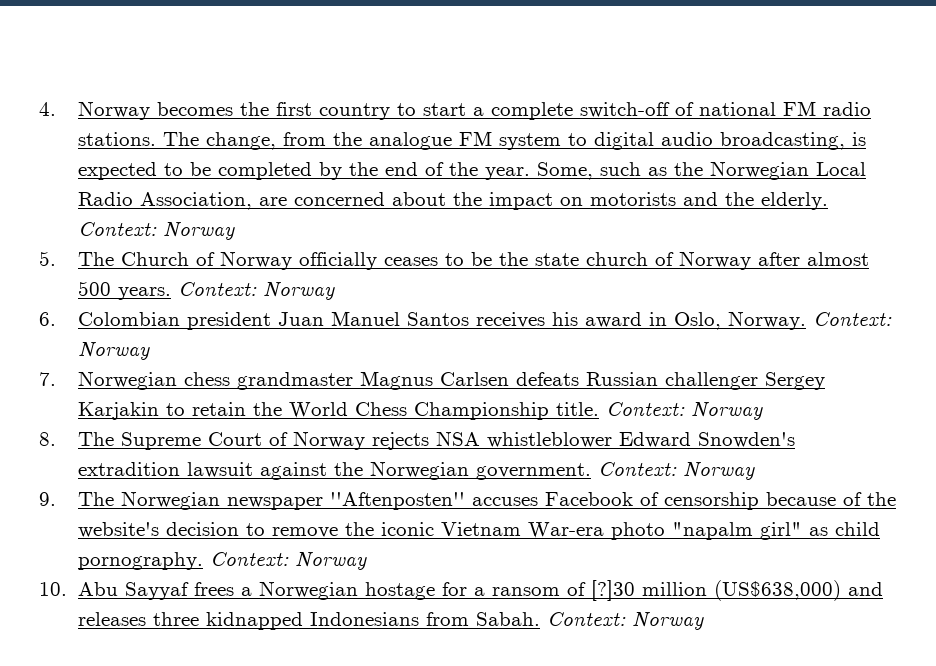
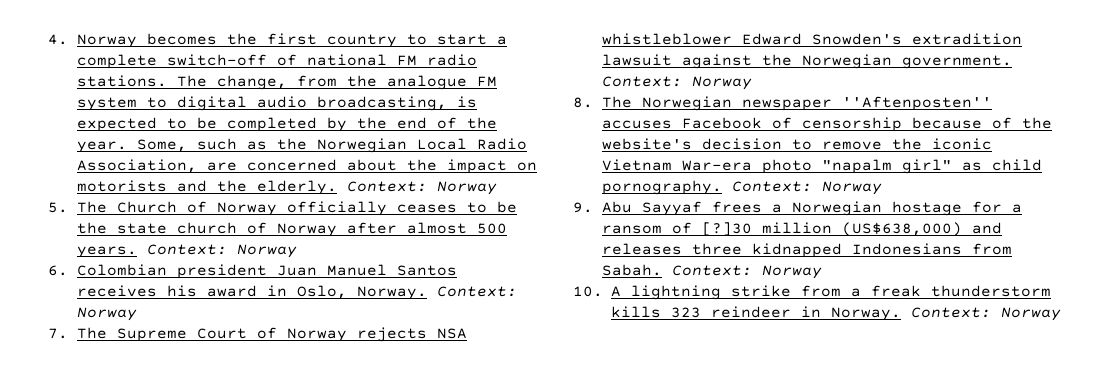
- 7. Norwegian chess grandmaster Magnus Carlsen defeats Russian challenger Sergey Karjakin to retain the World Chess Championship title. Context: Norway
- 8. The Supreme Court of Norway rejects NSA whistleblower Edward Snowden's extradition lawsuit against the Norwegian government.
+ 7. The Supreme Court of Norway rejects NSA whistleblower Edward Snowden's extradition lawsuit against the Norwegian government.
- 9. The Norwegian newspaper ''Aftenposten'' accuses Facebook of censorship because of the website's decision to remove the iconic Vietnam War-era photo "napalm girl" as child pornography.
+ 8. The Norwegian newspaper ''Aftenposten'' accuses Facebook of censorship because of the website's decision to remove the iconic Vietnam War-era photo "napalm girl" as child pornography.
- 10. Abu Sayyaf frees a Norwegian hostage for a ransom of [?]30 million (US$638,000) and releases three kidnapped Indonesians from Sabah.
+ 9. Abu Sayyaf frees a Norwegian hostage for a ransom of [?]30 million (US$638,000) and releases three kidnapped Indonesians from Sabah.
+ 10. A lightning strike from a freak thunderstorm kills 323 reindeer in Norway. Context: Norway

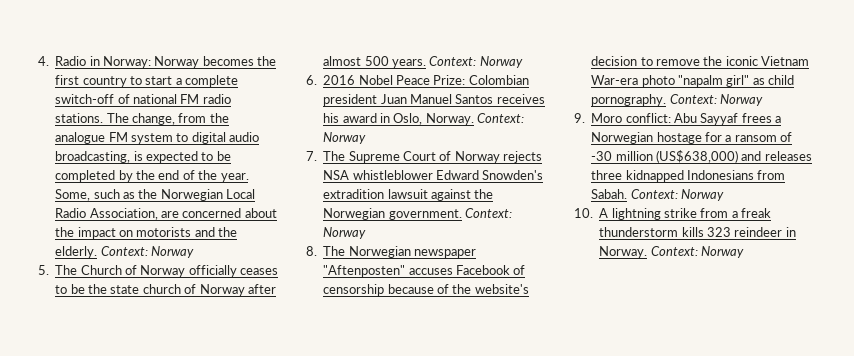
- 4. Norway becomes the first country to start a complete switch-off of national FM radio stations.
+ 4. Radio in Norway: Norway becomes the first country to start a complete switch-off of national FM radio stations.
- 6. Colombian president Juan Manuel Santos receives his award in Oslo, Norway.
+ 6. 2016 Nobel Peace Prize: Colombian president Juan Manuel Santos receives his award in Oslo, Norway.
- 8. The Norwegian newspaper ''Aftenposten'' accuses Facebook of censorship because of the website's decision to remove the iconic Vietnam War-era photo "napalm girl" as child pornography.
+ 8. The Norwegian newspaper "Aftenposten" accuses Facebook of censorship because of the website's decision to remove the iconic Vietnam War-era photo "napalm girl" as child pornography.
- 9. Abu Sayyaf frees a Norwegian hostage for a ransom of [?]30 million (US$638,000) and releases three kidnapped Indonesians from Sabah.
+ 9. Moro conflict: Abu Sayyaf frees a Norwegian hostage for a ransom of -30 million (US$638,000) and releases three kidnapped Indonesians from Sabah.

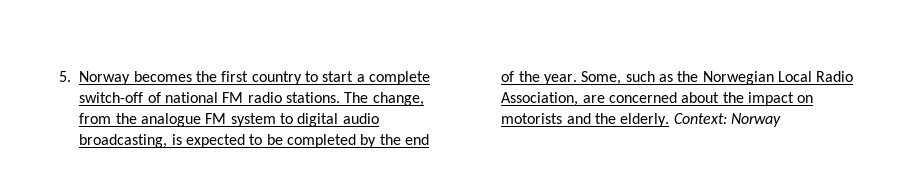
- 4. Radio in Norway: Norway becomes the first country to start a complete switch-off of national FM radio stations.
+ 5. Norway becomes the first country to start a complete switch-off of national FM radio stations.
- 5. The Church of Norway officially ceases to be the state church of Norway after almost 500 years. Context: Norway
- 6. 2016 Nobel Peace Prize: Colombian president Juan Manuel Santos receives his award in Oslo, Norway. Context: Norway
- 7. The Supreme Court of Norway rejects NSA whistleblower Edward Snowden's extradition lawsuit against the Norwegian government. Context: Norway
- 8. The Norwegian newspaper "Aftenposten" accuses Facebook of censorship because of the website's decision to remove the iconic Vietnam War-era photo "napalm girl" as child pornography. Context: Norway
- 9. Moro conflict: Abu Sayyaf frees a Norwegian hostage for a ransom of -30 million (US$638,000) and releases three kidnapped Indonesians from Sabah. Context: Norway
- 10. A lightning strike from a freak thunderstorm kills 323 reindeer in Norway. Context: Norway

